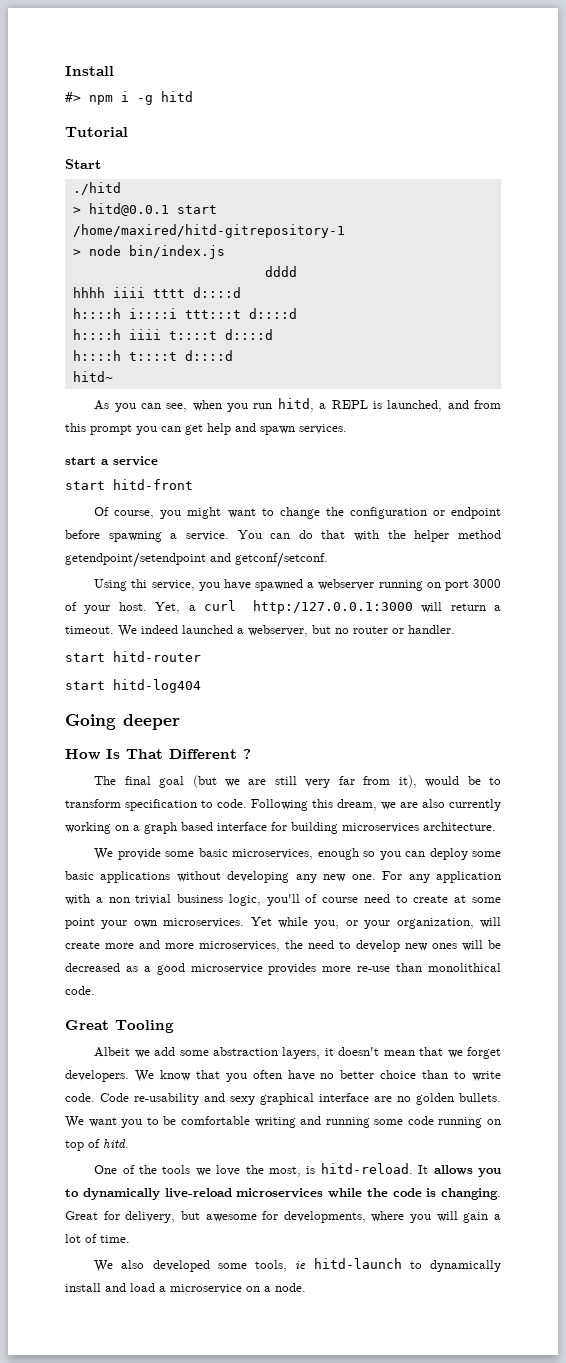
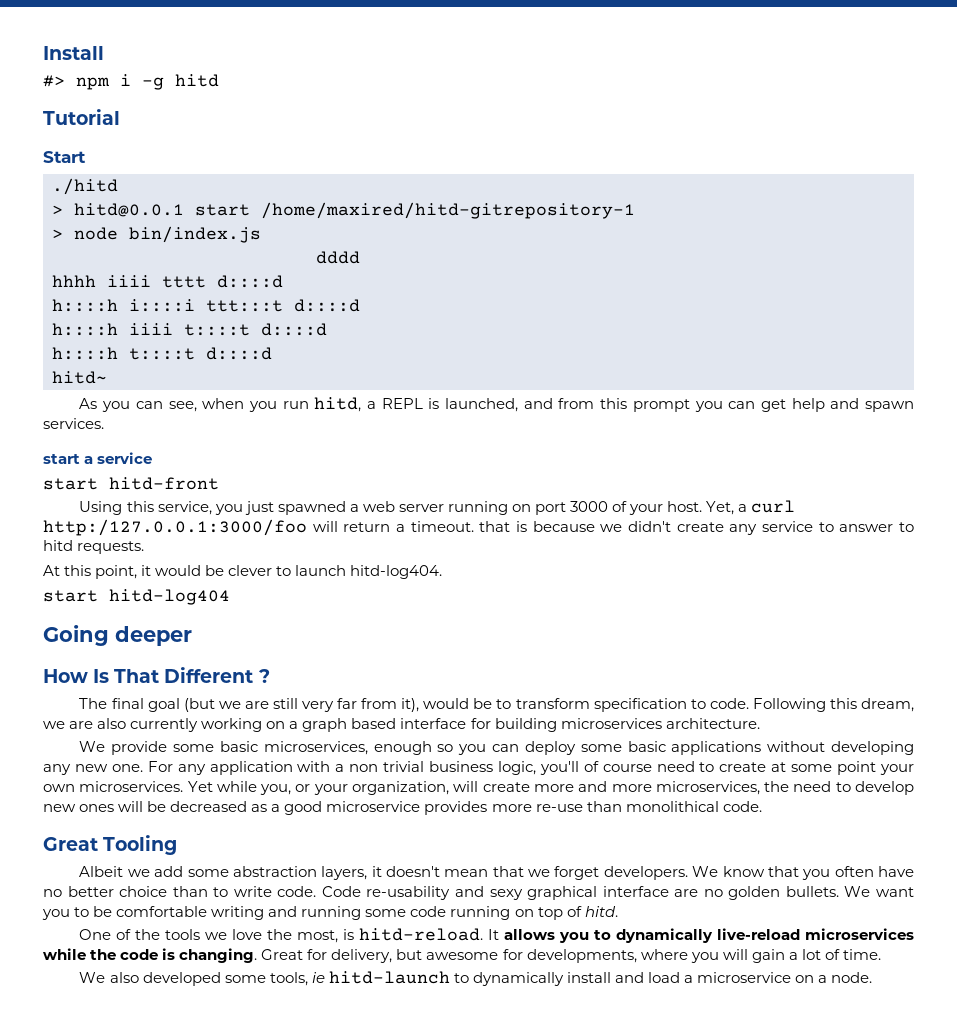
- Of course, you might want to change the configuration or endpoint before spawning a service. You can do that with the helper method getendpoint/setendpoint and getconf/setconf.
- Using thi service, you have spawned a webserver running on port 3000 of your host.
+ Using this service, you just spawned a web server running on port 3000 of your host.
- Yet, a curl http:/127.0.0.1:3000 will return a timeout. We indeed launched a webserver, but no router or handler.
- start hitd-router
+ Yet, a curl http:/127.0.0.1:3000/foo will return a timeout. that is because we didn't create any service to answer to hitd requests.
+ At this point, it would be clever to launch hitd-log404.

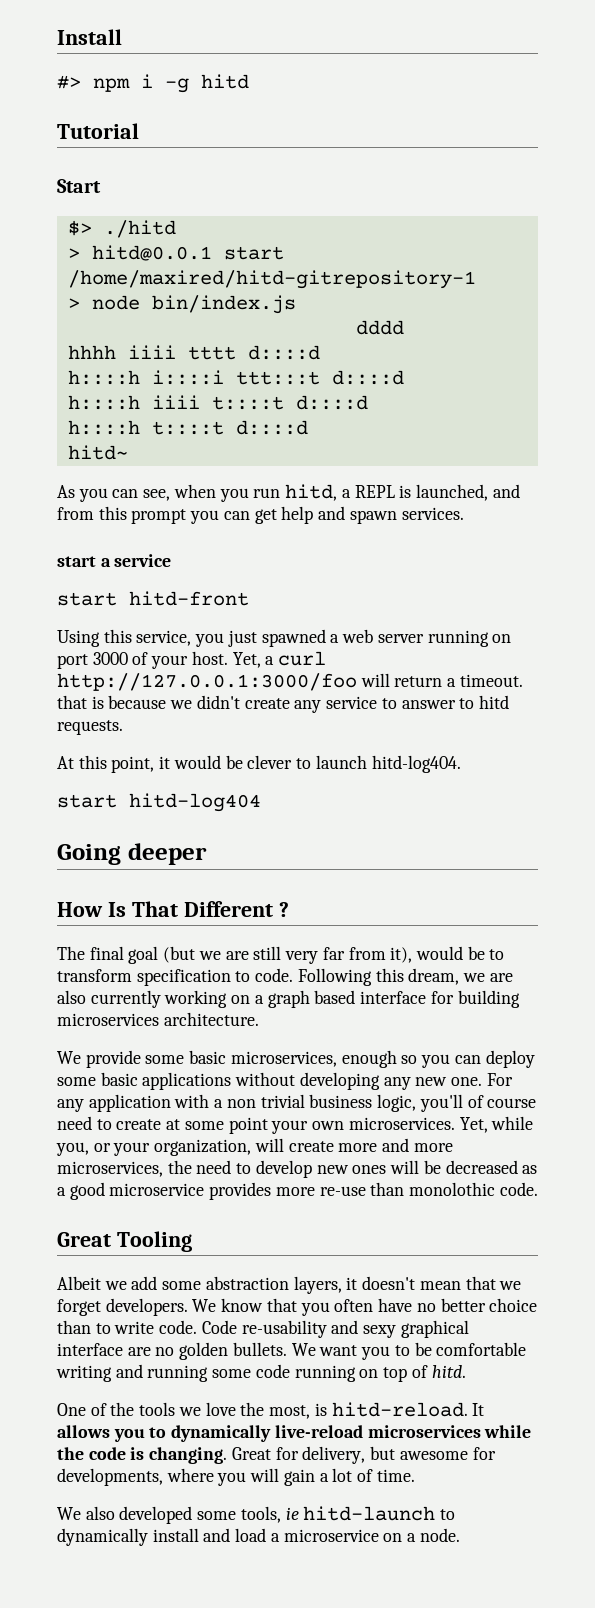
- ./hitd
+ $> ./hitd
- Yet, a curl http:/127.0.0.1:3000/foo will return a timeout. that is because we didn't create any service to answer to hitd requests.
+ Yet, a curl http://127.0.0.1:3000/foo will return a timeout. that is because we didn't create any service to answer to hitd requests.
- Yet while you, or your organization, will create more and more microservices, the need to develop new ones will be decreased as a good microservice provides more re-use than monolithical code.
+ Yet, while you, or your organization, will create more and more microservices, the need to develop new ones will be decreased as a good microservice provides more re-use than monolothic code.

